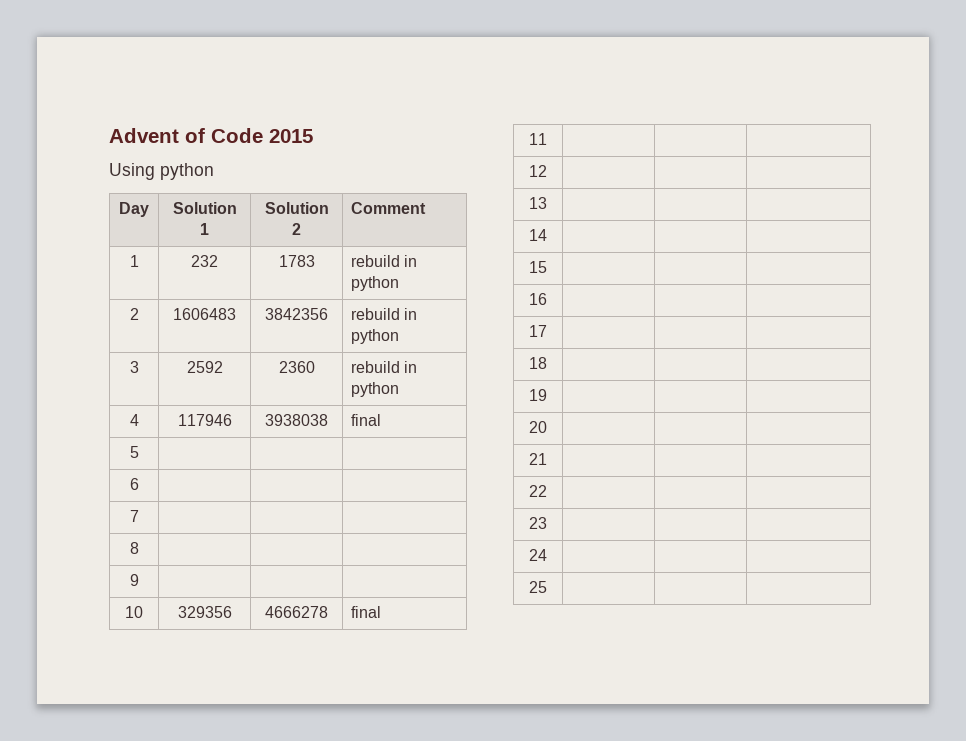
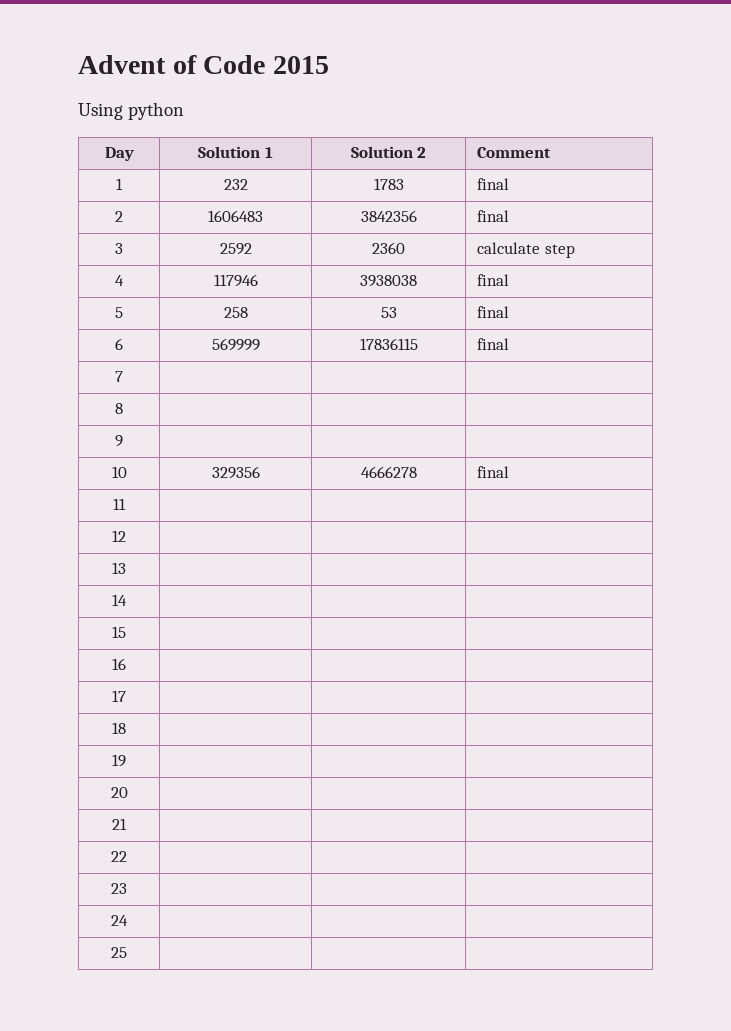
- 1 | 232 | 1783 | rebuild in python
+ 1 | 232 | 1783 | final
- 2 | 1606483 | 3842356 | rebuild in python
+ 2 | 1606483 | 3842356 | final
- 3 | 2592 | 2360 | rebuild in python
+ 3 | 2592 | 2360 | calculate step
- 5 | | |
- 6 | | |
+ 5 | 258 | 53 | final
+ 6 | 569999 | 17836115 | final

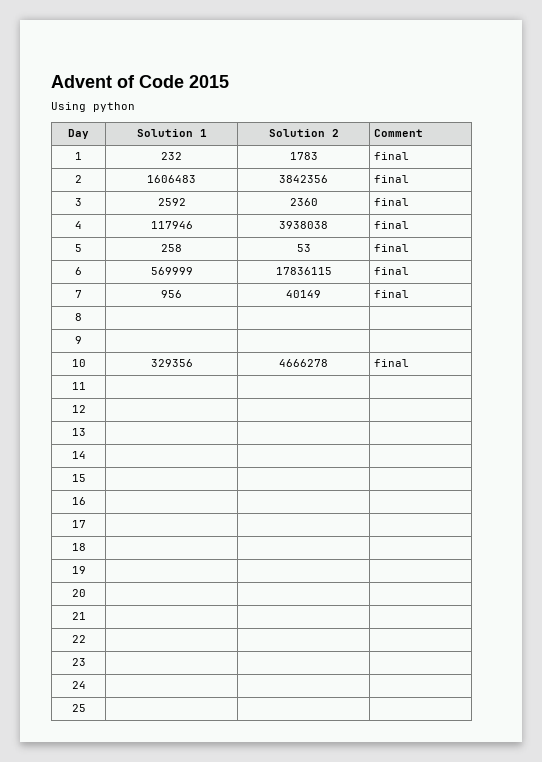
- 3 | 2592 | 2360 | calculate step
+ 3 | 2592 | 2360 | final
- 7 | | |
+ 7 | 956 | 40149 | final

